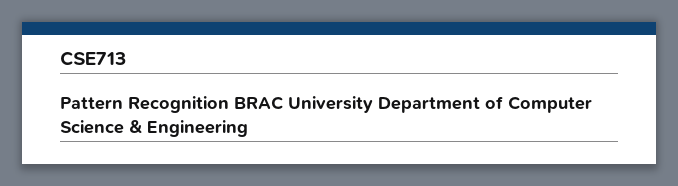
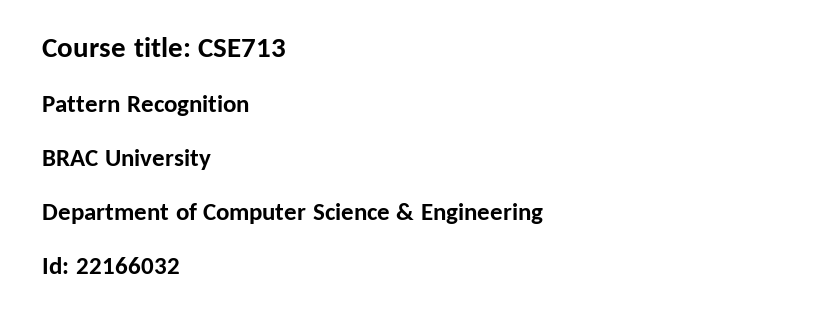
- CSE713
+ Course title: CSE713
- Pattern Recognition BRAC University Department of Computer Science & Engineering
+ Pattern Recognition
+ BRAC University
+ Department of Computer Science & Engineering
+ Id: 22166032

